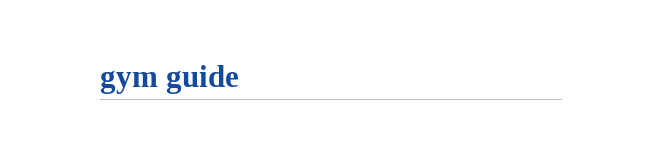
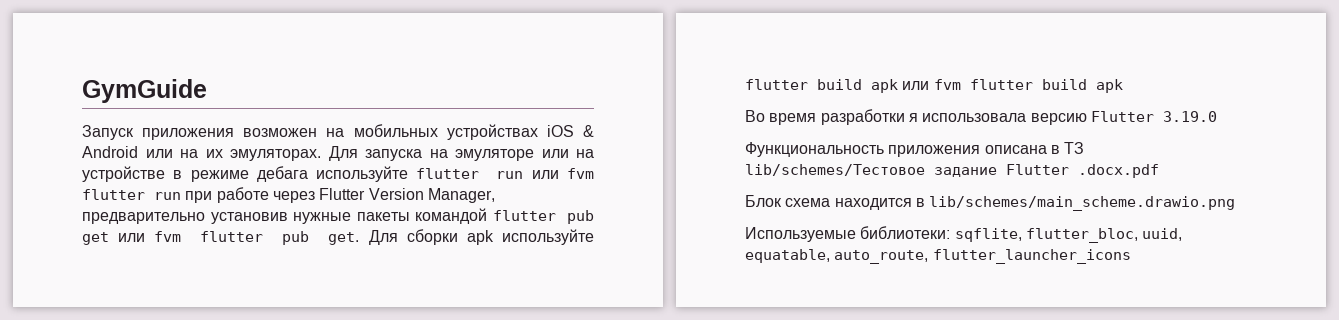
- gym guide
+ GymGuide
+ Запуск приложения возможен на мобильных устройствах iOS & Android или на их эмуляторах. Для запуска на эмуляторе или на устройстве в режиме дебага используйте flutter run или fvm flutter run при работе через Flutter Version Manager, предварительно установив нужные пакеты командой flutter pub get или fvm flutter pub get. Для сборки apk используйте flutter build apk или fvm flutter build apk
+ Во время разработки я использовала версию Flutter 3.19.0
+ Функциональность приложения описана в ТЗ lib/schemes/Тестовое задание Flutter .docx.pdf
+ Блок схема находится в lib/schemes/main_scheme.drawio.png
+ Используемые библиотеки: sqflite, flutter_bloc, uuid, equatable, auto_route, flutter_launcher_icons

